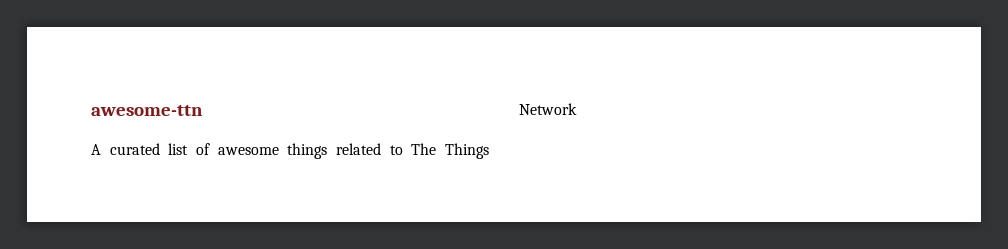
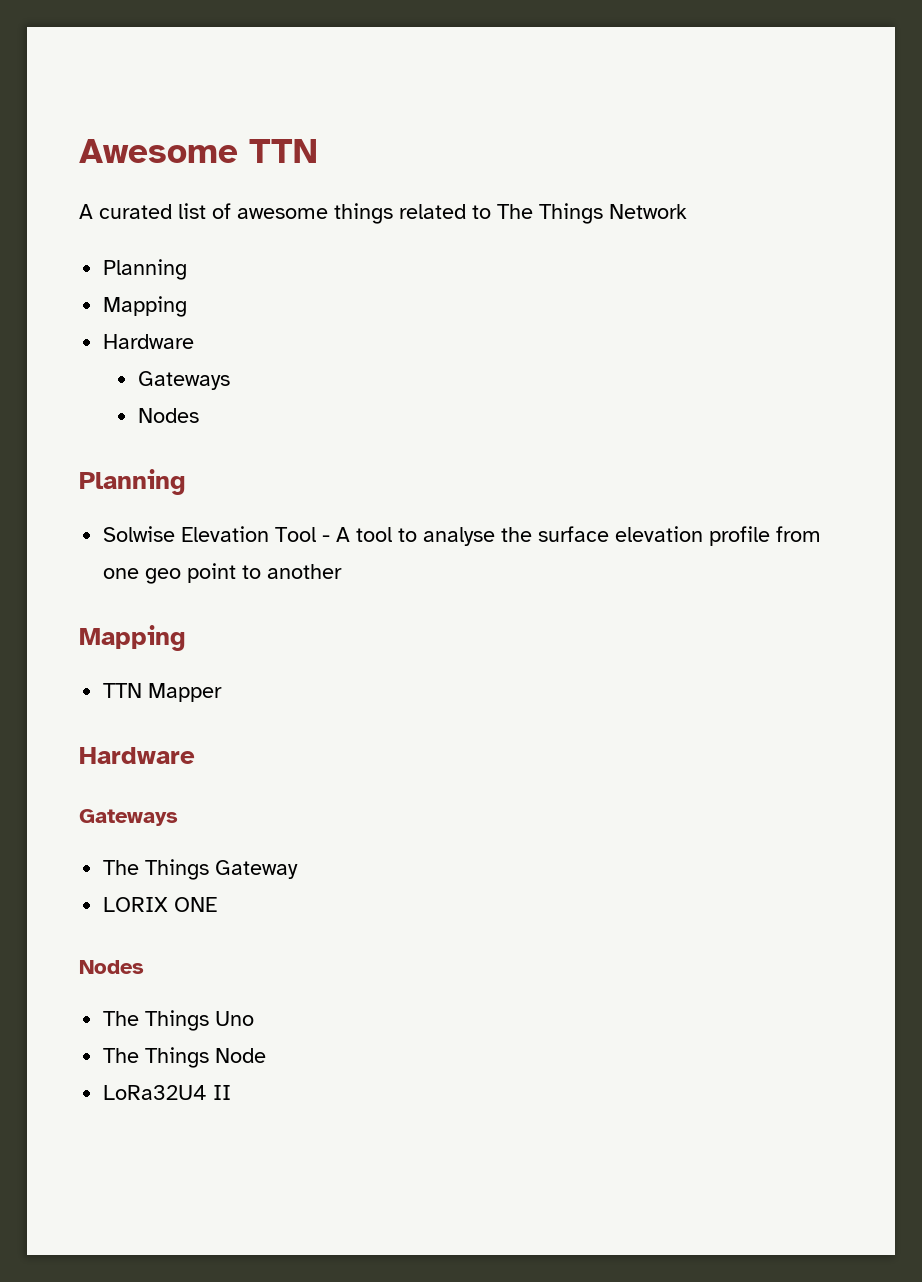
- awesome-ttn
+ Awesome TTN
  A curated list of awesome things related to The Things Network
+ Planning
+ Mapping
+ Hardware
+ Gateways
+ Nodes
+ Planning
+ Solwise Elevation Tool - A tool to analyse the surface elevation profile from one geo point to another
+ Mapping
+ TTN Mapper
+ Hardware
+ Gateways
+ The Things Gateway
+ LORIX ONE
+ Nodes
+ The Things Uno
+ The Things Node
+ LoRa32U4 II

